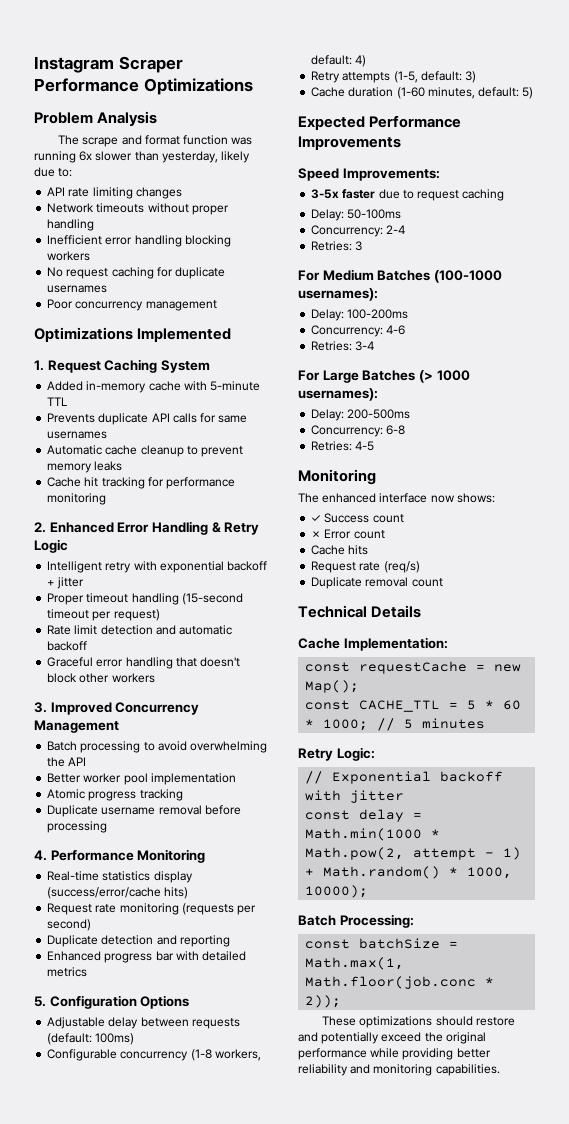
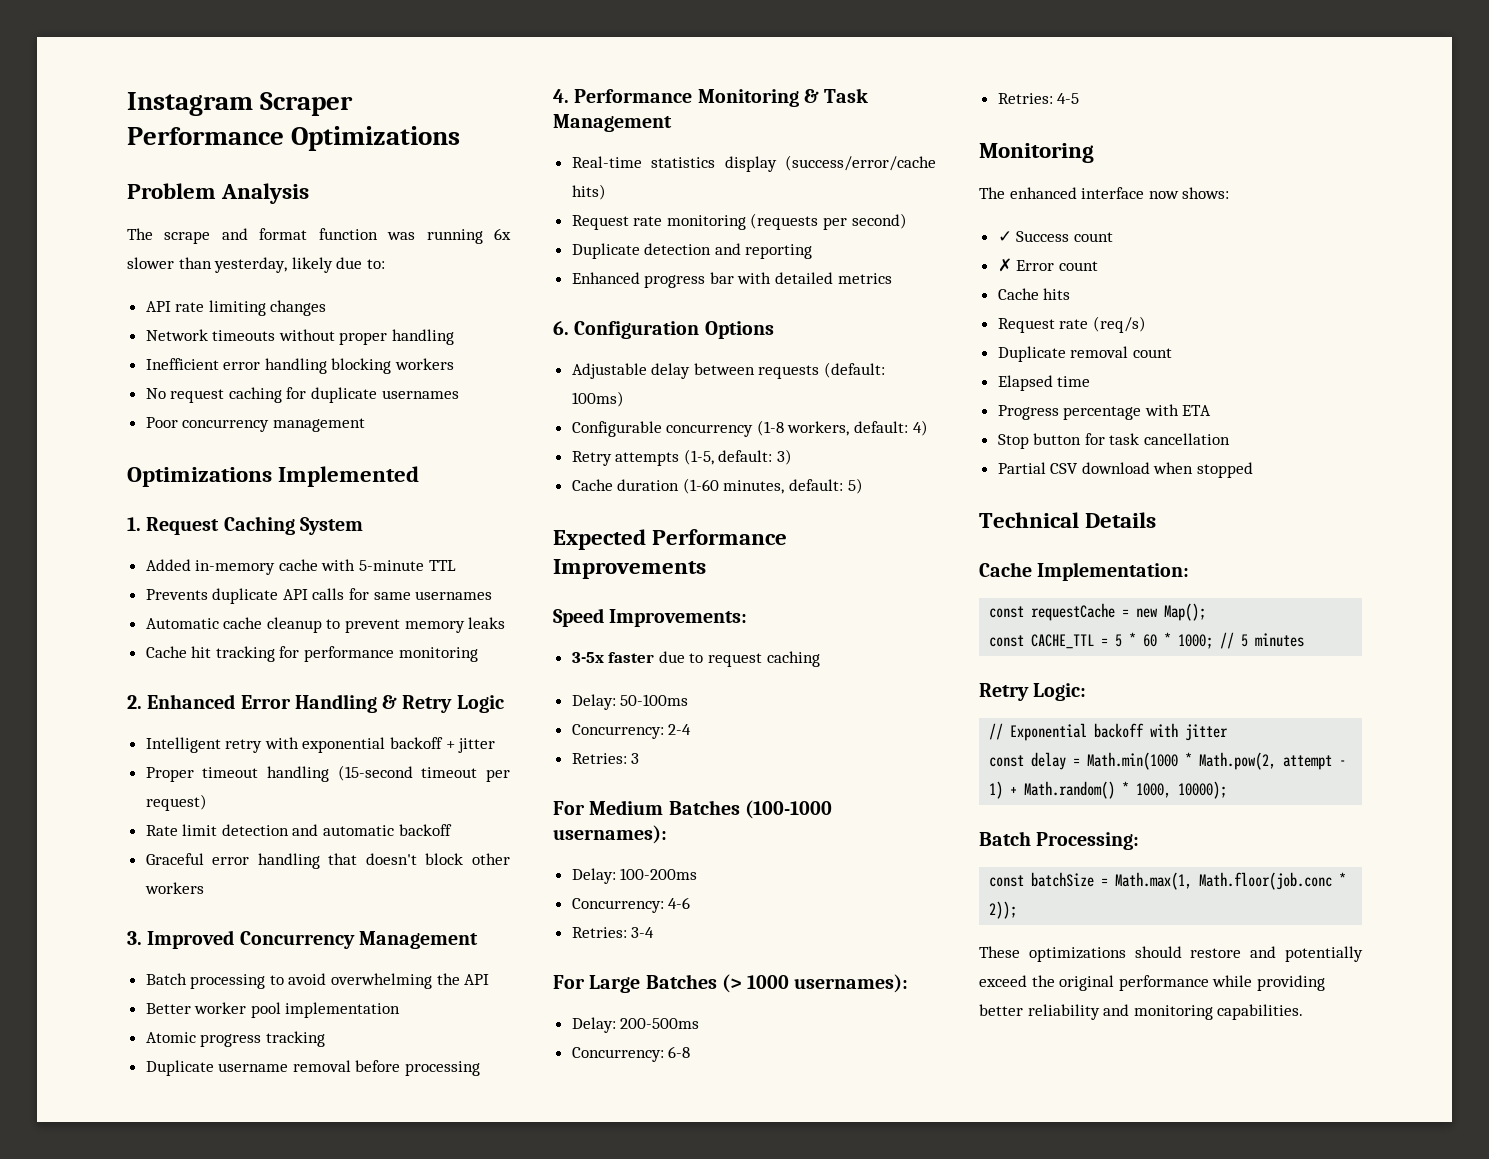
- 4. Performance Monitoring
+ 4. Performance Monitoring & Task Management
- 5. Configuration Options
+ 6. Configuration Options
+ Elapsed time
+ Progress percentage with ETA
+ Stop button for task cancellation
+ Partial CSV download when stopped

